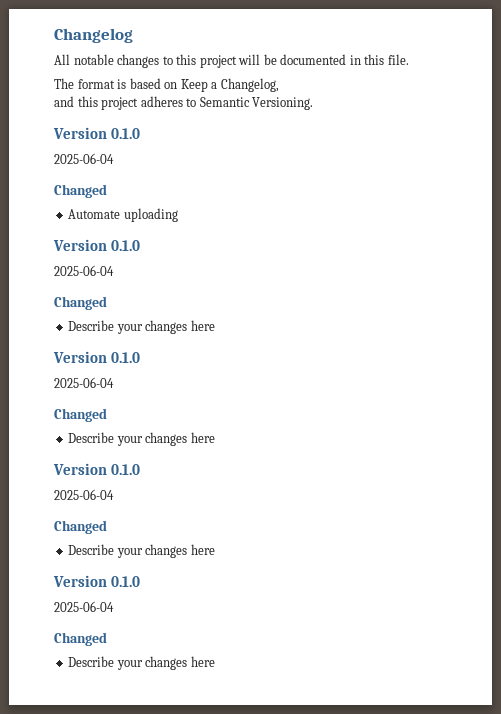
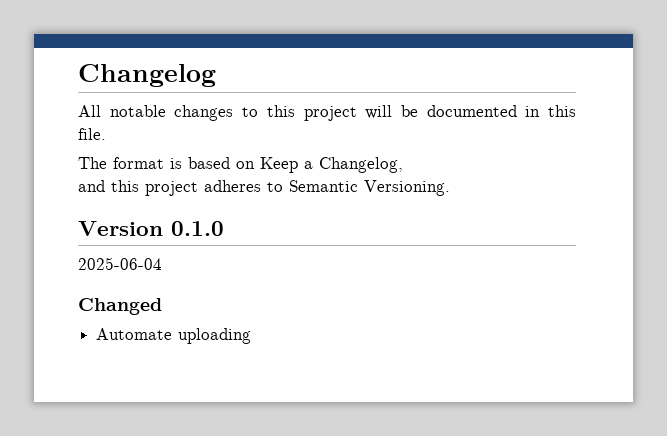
  Automate uploading
- Version 0.1.0
- 2025-06-04
- Changed
- Describe your changes here
- Version 0.1.0
- 2025-06-04
- Changed
- Describe your changes here
- Version 0.1.0
- 2025-06-04
- Changed
- Describe your changes here
- Version 0.1.0
- 2025-06-04
- Changed
- Describe your changes here

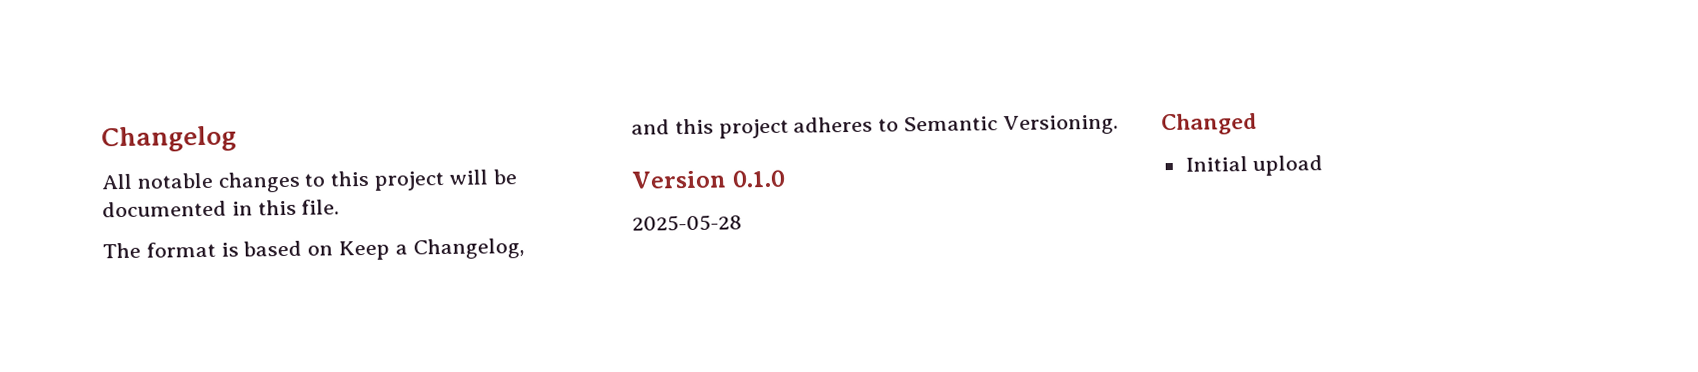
- 2025-06-04
+ 2025-05-28
- Automate uploading
+ Initial upload

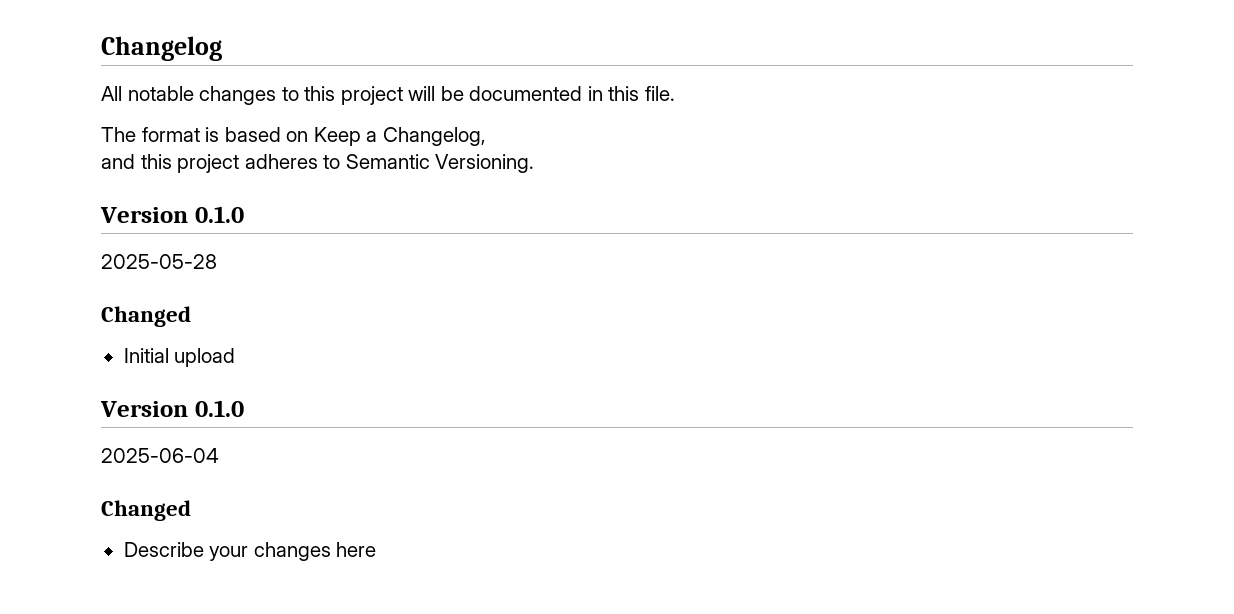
  Initial upload
+ Version 0.1.0
+ 2025-06-04
+ Changed
+ Describe your changes here

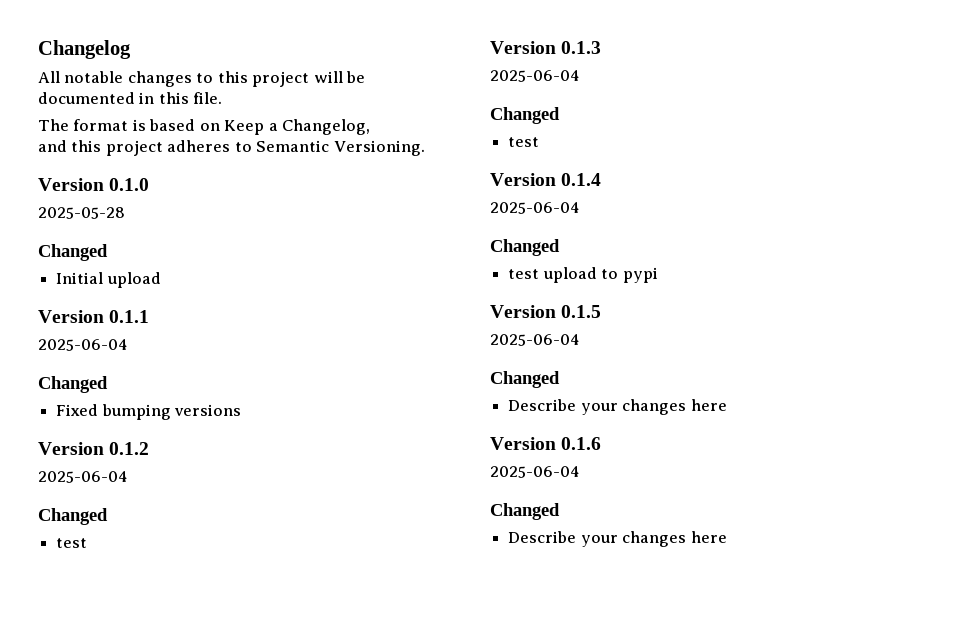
  Initial upload
- Version 0.1.0
+ Version 0.1.1
+ 2025-06-04
+ Changed
+ Fixed bumping versions
+ Version 0.1.2
+ 2025-06-04
+ Changed
+ test
+ Version 0.1.3
+ 2025-06-04
+ Changed
+ test
+ Version 0.1.4
+ 2025-06-04
+ Changed
+ test upload to pypi
+ Version 0.1.5
+ 2025-06-04
+ Changed
+ Describe your changes here
+ Version 0.1.6

